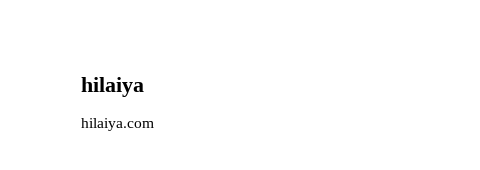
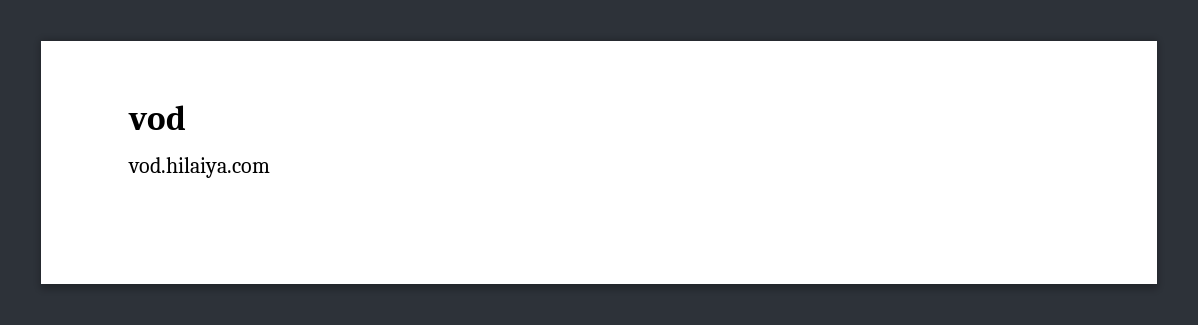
- hilaiya
- hilaiya.com
+ vod
+ vod.hilaiya.com

